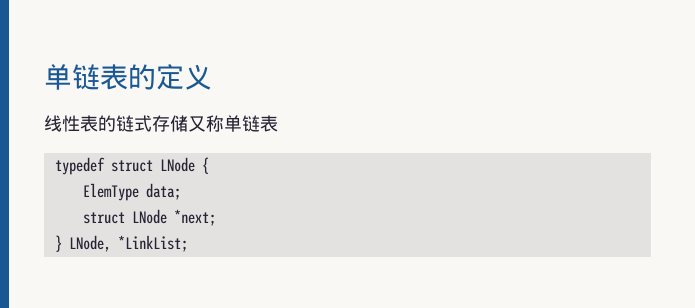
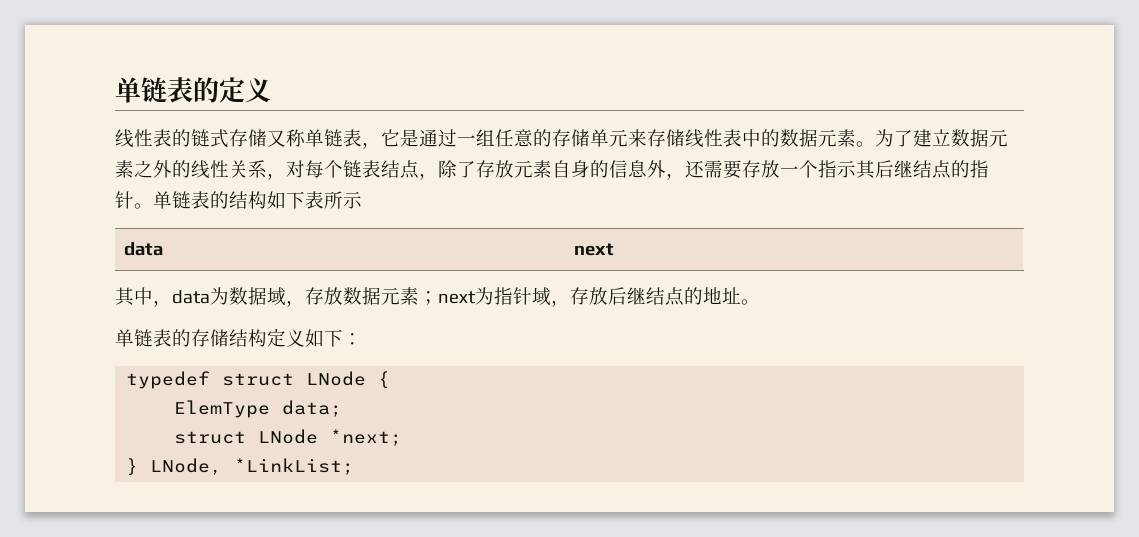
- 线性表的链式存储又称单链表
+ 线性表的链式存储又称单链表，它是通过一组任意的存储单元来存储线性表中的数据元素。为了建立数据元素之外的线性关系，对每个链表结点，除了存放元素自身的信息外，还需要存放一个指示其后继结点的指针。单链表的结构如下表所示
+ data | next
+ 其中，data为数据域，存放数据元素；next为指针域，存放后继结点的地址。
+ 单链表的存储结构定义如下：

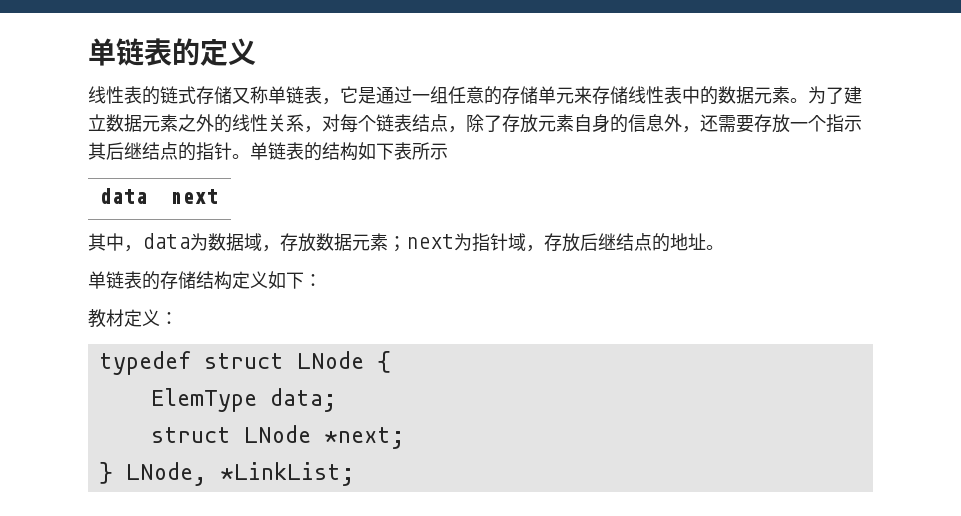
+ 教材定义：

